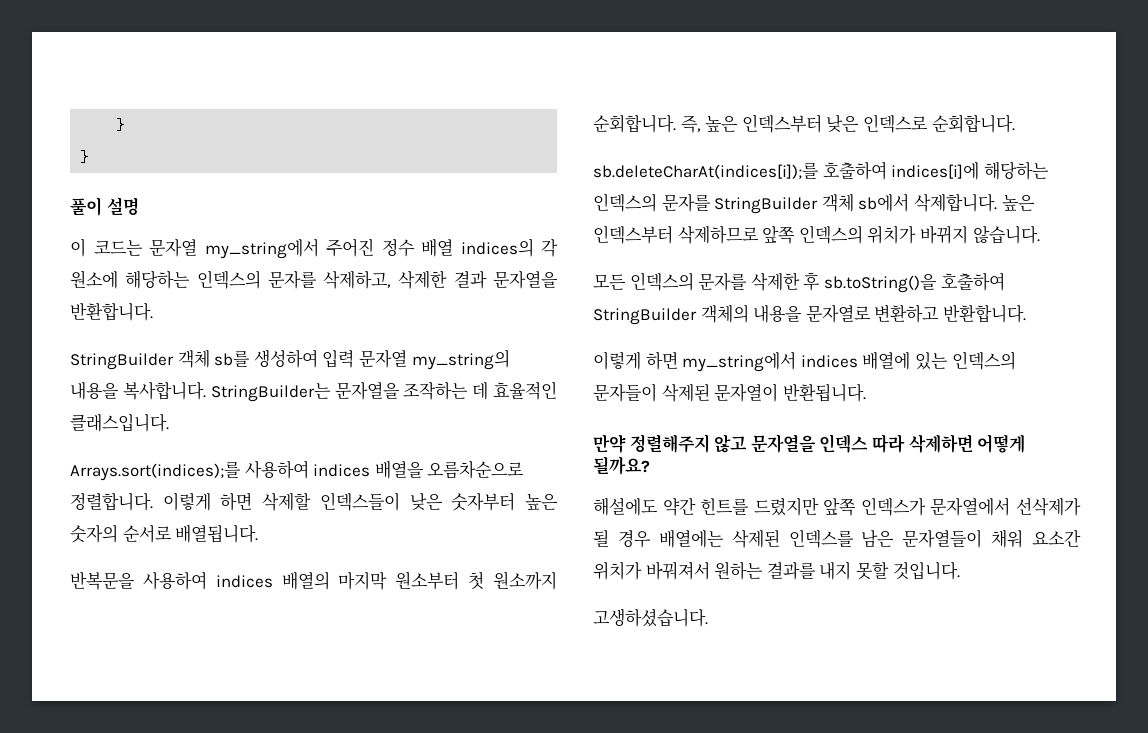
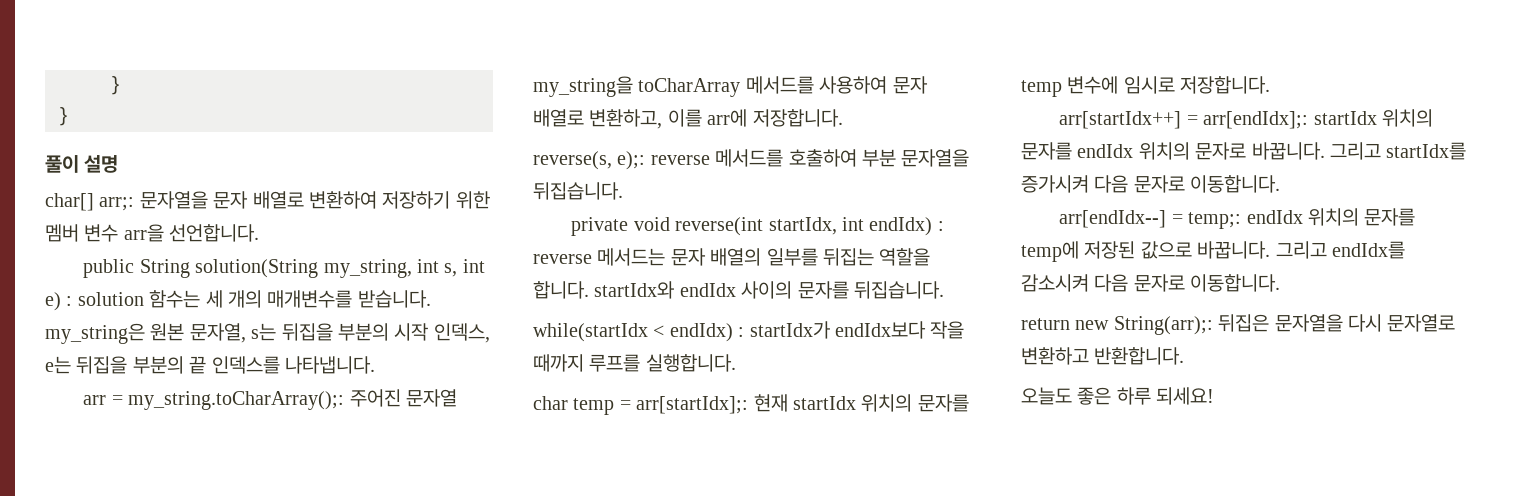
- 이 코드는 문자열 my_string에서 주어진 정수 배열 indices의 각 원소에 해당하는 인덱스의 문자를 삭제하고, 삭제한 결과 문자열을 반환합니다.
- StringBuilder 객체 sb를 생성하여 입력 문자열 my_string의 내용을 복사합니다. StringBuilder는 문자열을 조작하는 데 효율적인 클래스입니다.
- Arrays.sort(indices);를 사용하여 indices 배열을 오름차순으로 정렬합니다. 이렇게 하면 삭제할 인덱스들이 낮은 숫자부터 높은 숫자의 순서로 배열됩니다.
- 반복문을 사용하여 indices 배열의 마지막 원소부터 첫 원소까지 순회합니다. 즉, 높은 인덱스부터 낮은 인덱스로 순회합니다.
- sb.deleteCharAt(indices[i]);를 호출하여 indices[i]에 해당하는 인덱스의 문자를 StringBuilder 객체 sb에서 삭제합니다. 높은 인덱스부터 삭제하므로 앞쪽 인덱스의 위치가 바뀌지 않습니다.
- 모든 인덱스의 문자를 삭제한 후 sb.toString()을 호출하여 StringBuilder 객체의 내용을 문자열로 변환하고 반환합니다.
- 이렇게 하면 my_string에서 indices 배열에 있는 인덱스의 문자들이 삭제된 문자열이 반환됩니다.
- 만약 정렬해주지 않고 문자열을 인덱스 따라 삭제하면 어떻게 될까요?
- 해설에도 약간 힌트를 드렸지만 앞쪽 인덱스가 문자열에서 선삭제가 될 경우 배열에는 삭제된 인덱스를 남은 문자열들이 채워 요소간 위치가 바꿔져서 원하는 결과를 내지 못할 것입니다.
- 고생하셨습니다.
+ char[] arr;: 문자열을 문자 배열로 변환하여 저장하기 위한 멤버 변수 arr을 선언합니다.
+ public String solution(String my_string, int s, int e) : solution 함수는 세 개의 매개변수를 받습니다. my_string은 원본 문자열, s는 뒤집을 부분의 시작 인덱스, e는 뒤집을 부분의 끝 인덱스를 나타냅니다.
+ arr = my_string.toCharArray();: 주어진 문자열 my_string을 toCharArray 메서드를 사용하여 문자 배열로 변환하고, 이를 arr에 저장합니다.
+ reverse(s, e);: reverse 메서드를 호출하여 부분 문자열을 뒤집습니다.
+ private void reverse(int startIdx, int endIdx) : reverse 메서드는 문자 배열의 일부를 뒤집는 역할을 합니다. startIdx와 endIdx 사이의 문자를 뒤집습니다.
+ while(startIdx < endIdx) : startIdx가 endIdx보다 작을 때까지 루프를 실행합니다.
+ char temp = arr[startIdx];: 현재 startIdx 위치의 문자를 temp 변수에 임시로 저장합니다.
+ arr[startIdx++] = arr[endIdx];: startIdx 위치의 문자를 endIdx 위치의 문자로 바꿉니다. 그리고 startIdx를 증가시켜 다음 문자로 이동합니다.
+ arr[endIdx--] = temp;: endIdx 위치의 문자를 temp에 저장된 값으로 바꿉니다. 그리고 endIdx를 감소시켜 다음 문자로 이동합니다.
+ return new String(arr);: 뒤집은 문자열을 다시 문자열로 변환하고 반환합니다.
+ 오늘도 좋은 하루 되세요!

